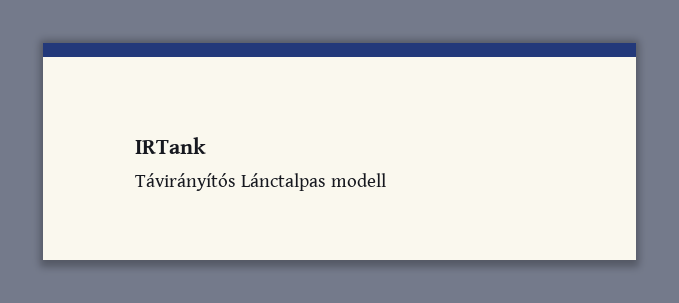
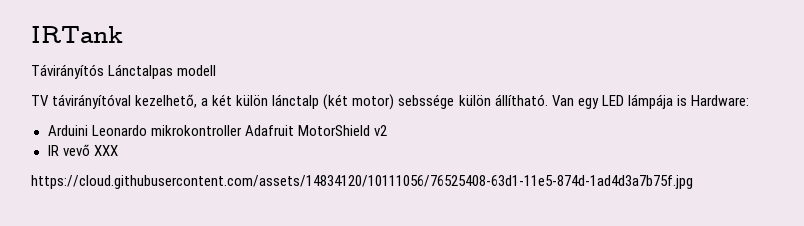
+ TV távirányítóval kezelhető, a két külön lánctalp (két motor) sebssége külön állítható. Van egy LED lámpája is Hardware:
+ Arduini Leonardo mikrokontroller Adafruit MotorShield v2
+ IR vevő XXX
+ https://cloud.githubusercontent.com/assets/14834120/10111056/76525408-63d1-11e5-874d-1ad4d3a7b75f.jpg

